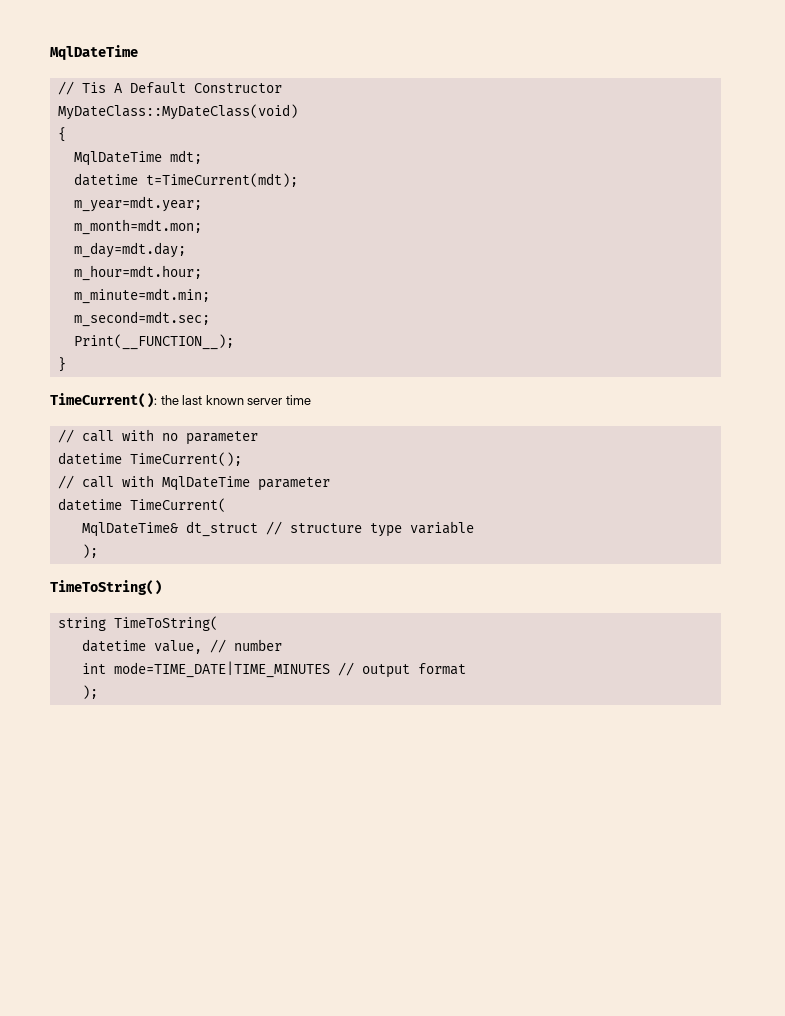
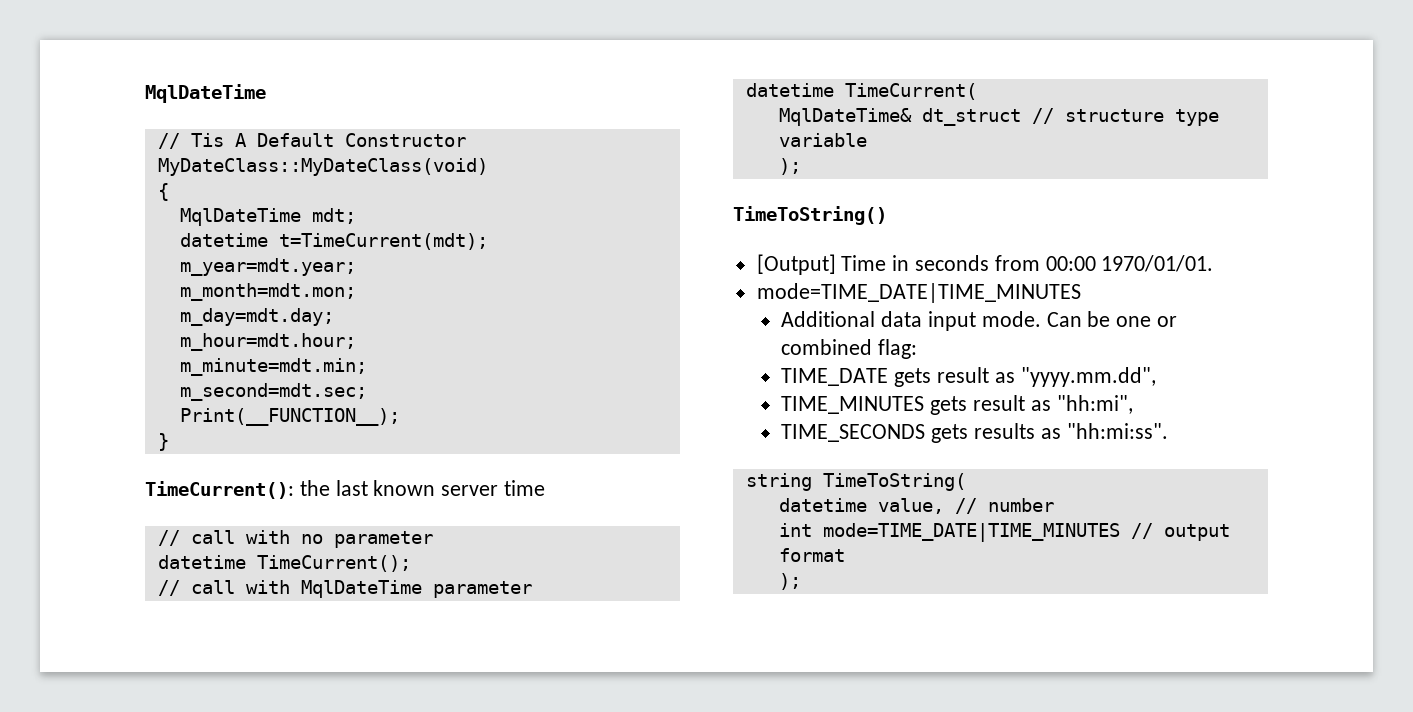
+ [Output] Time in seconds from 00:00 1970/01/01.
+ mode=TIME_DATE|TIME_MINUTES
+ Additional data input mode. Can be one or combined flag:
+ TIME_DATE gets result as "yyyy.mm.dd",
+ TIME_MINUTES gets result as "hh:mi",
+ TIME_SECONDS gets results as "hh:mi:ss".

